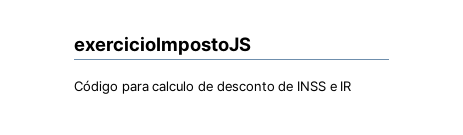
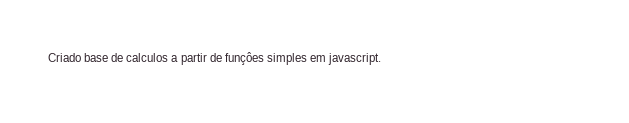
- exercicioImpostoJS
- Código para calculo de desconto de INSS e IR
+ Criado base de calculos a partir de funçôes simples em javascript.

